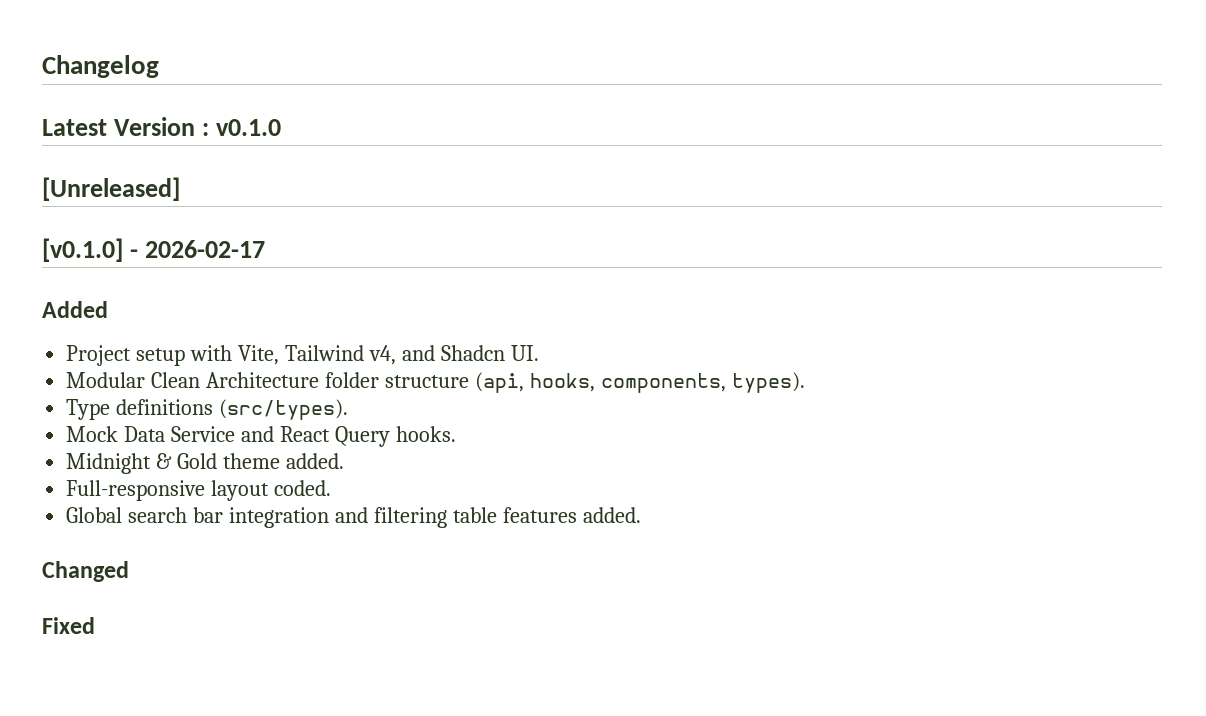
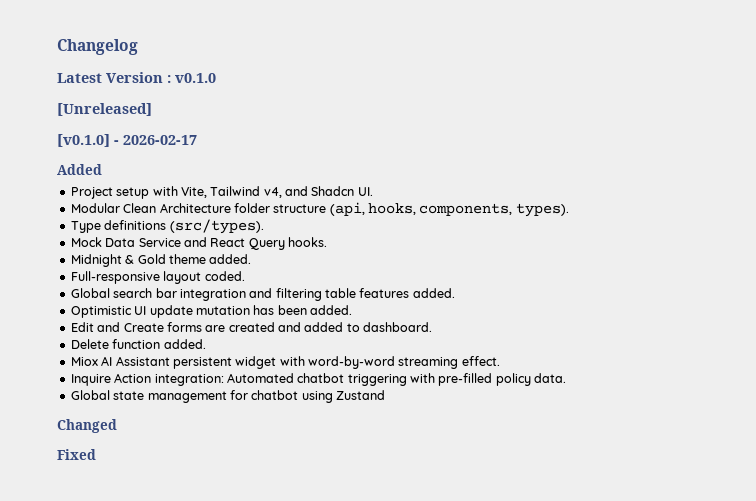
+ Optimistic UI update mutation has been added.
+ Edit and Create forms are created and added to dashboard.
+ Delete function added.
+ Miox AI Assistant persistent widget with word-by-word streaming effect.
+ Inquire Action integration: Automated chatbot triggering with pre-filled policy data.
+ Global state management for chatbot using Zustand

